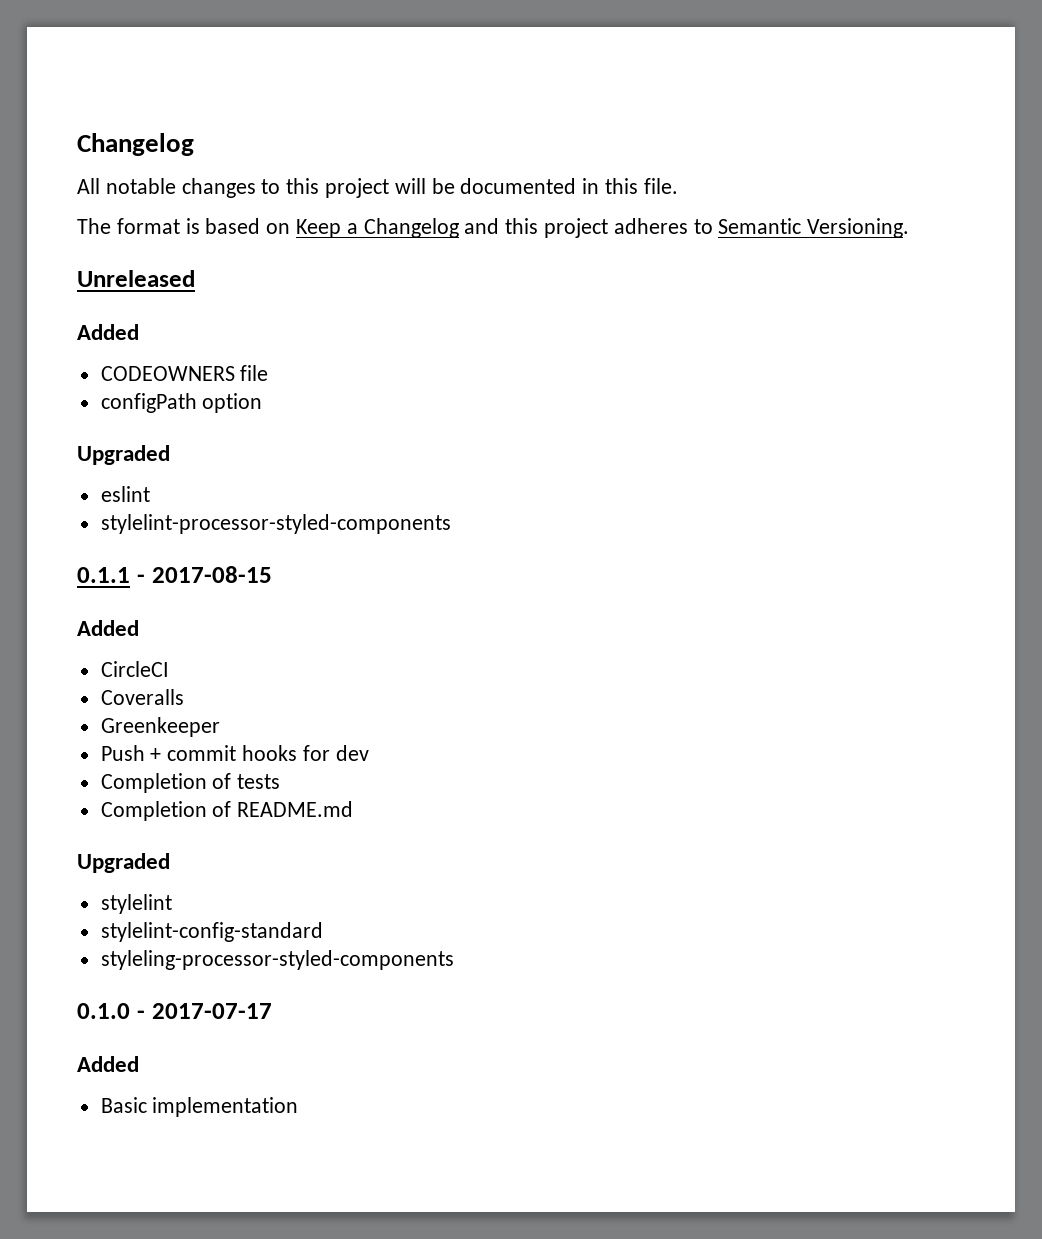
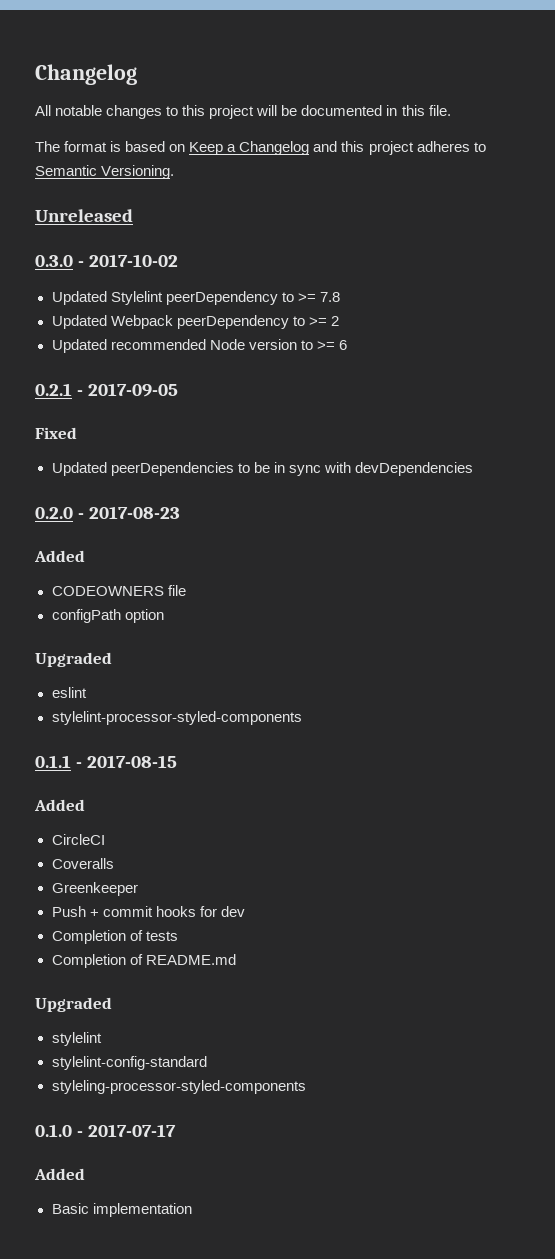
+ 0.3.0 - 2017-10-02
+ Updated Stylelint peerDependency to >= 7.8
+ Updated Webpack peerDependency to >= 2
+ Updated recommended Node version to >= 6
+ 0.2.1 - 2017-09-05
+ Fixed
+ Updated peerDependencies to be in sync with devDependencies
+ 0.2.0 - 2017-08-23

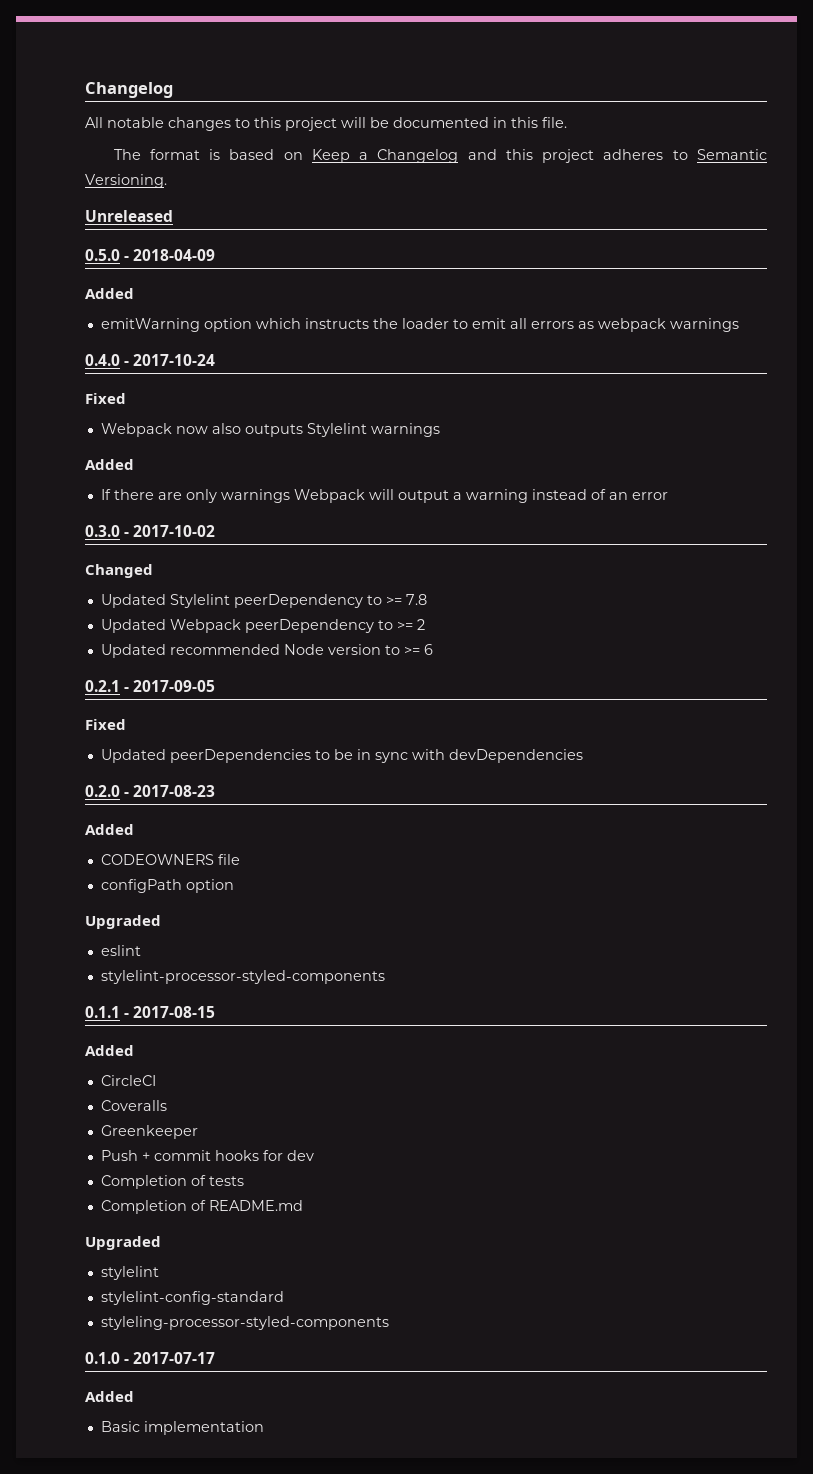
+ 0.5.0 - 2018-04-09
+ Added
+ emitWarning option which instructs the loader to emit all errors as webpack warnings
+ 0.4.0 - 2017-10-24
+ Fixed
+ Webpack now also outputs Stylelint warnings
+ Added
+ If there are only warnings Webpack will output a warning instead of an error
+ Changed

